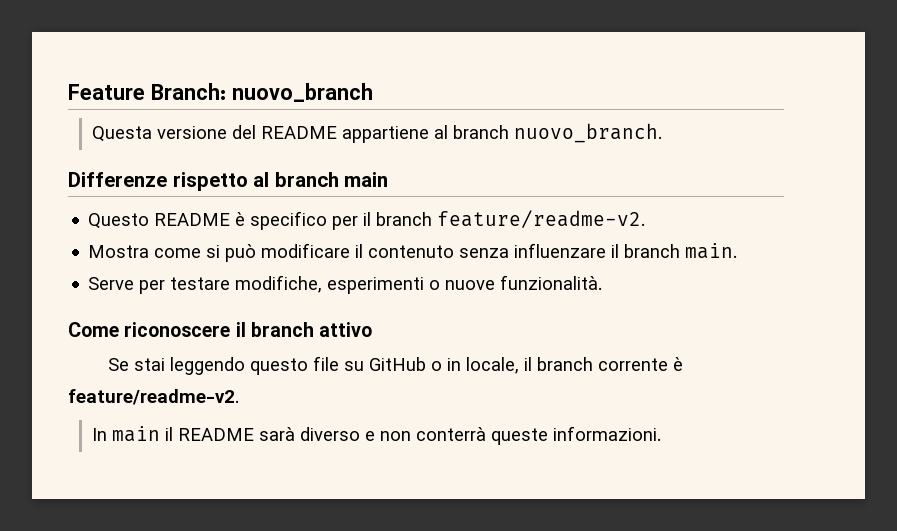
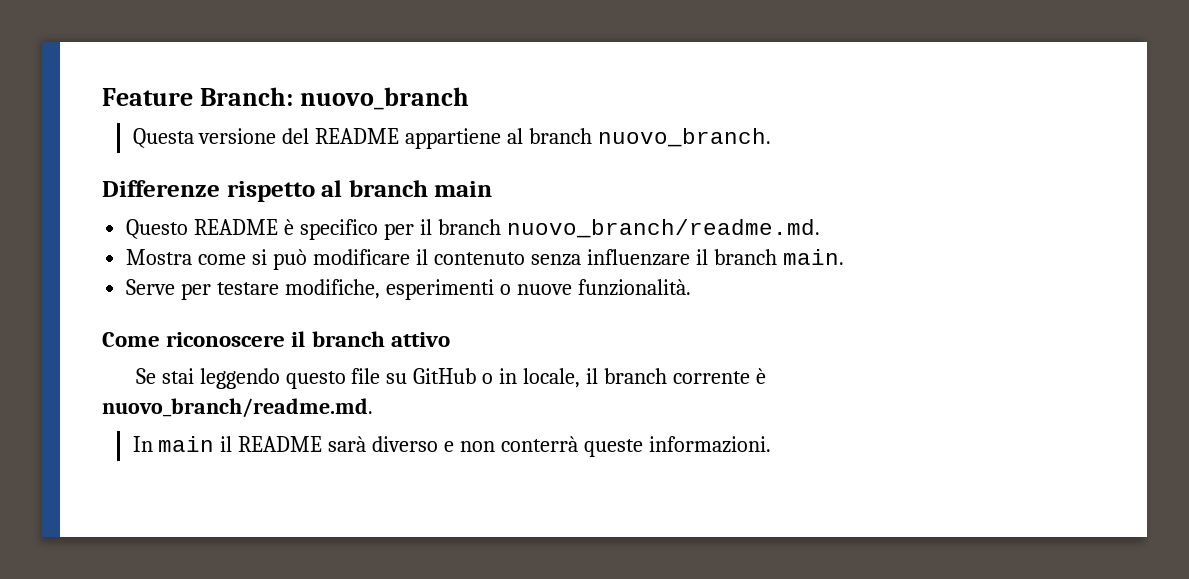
- Questo README è specifico per il branch feature/readme-v2.
+ Questo README è specifico per il branch nuovo_branch/readme.md.
- Se stai leggendo questo file su GitHub o in locale, il branch corrente è feature/readme-v2.
+ Se stai leggendo questo file su GitHub o in locale, il branch corrente è nuovo_branch/readme.md.

